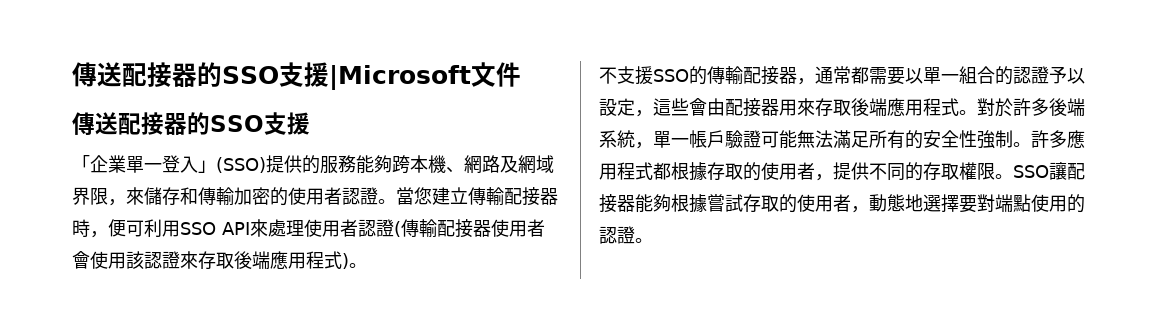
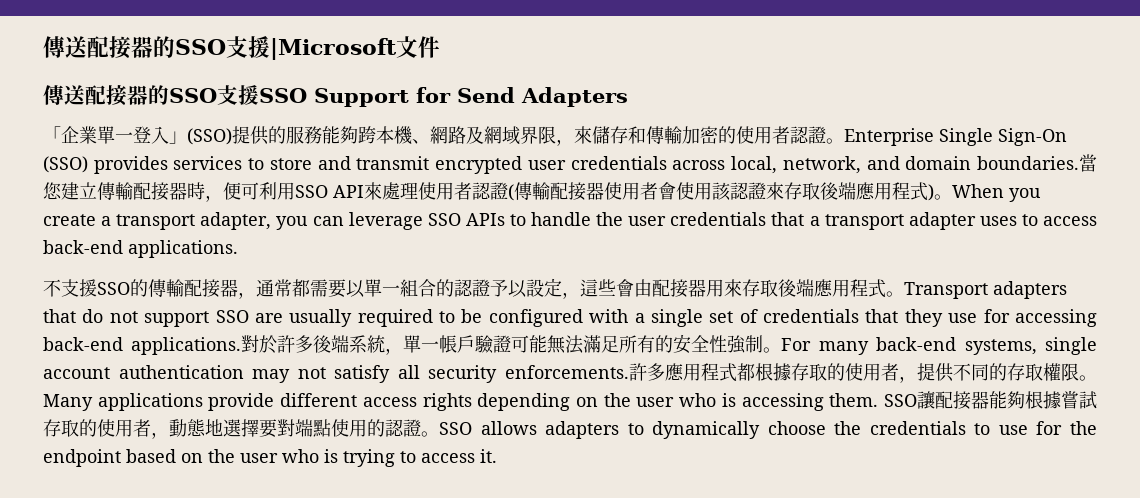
  傳送配接器的SSO支援|Microsoft文件
- 傳送配接器的SSO支援
+ 傳送配接器的SSO支援SSO Support for Send Adapters
+ Enterprise Single Sign-On (SSO) provides services to store and transmit encrypted user credentials across local, network, and domain boundaries.
+ When you create a transport adapter, you can leverage SSO APIs to handle the user credentials that a transport adapter uses to access back-end applications.
+ Transport adapters that do not support SSO are usually required to be configured with a single set of credentials that they use for accessing back-end applications.
+ For many back-end systems, single account authentication may not satisfy all security enforcements.
+ Many applications provide different access rights depending on the user who is accessing them.
+ SSO allows adapters to dynamically choose the credentials to use for the endpoint based on the user who is trying to access it.

